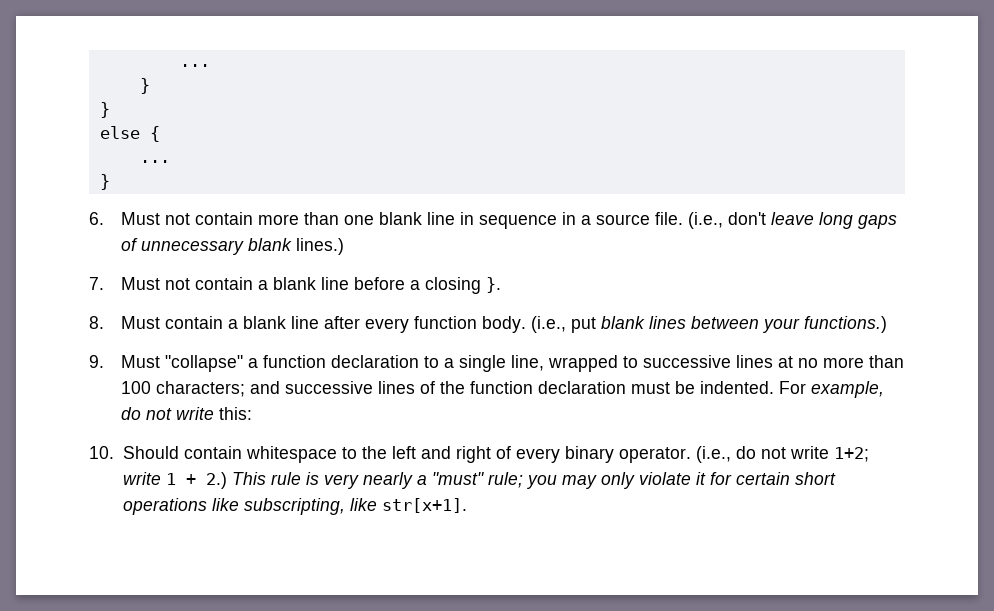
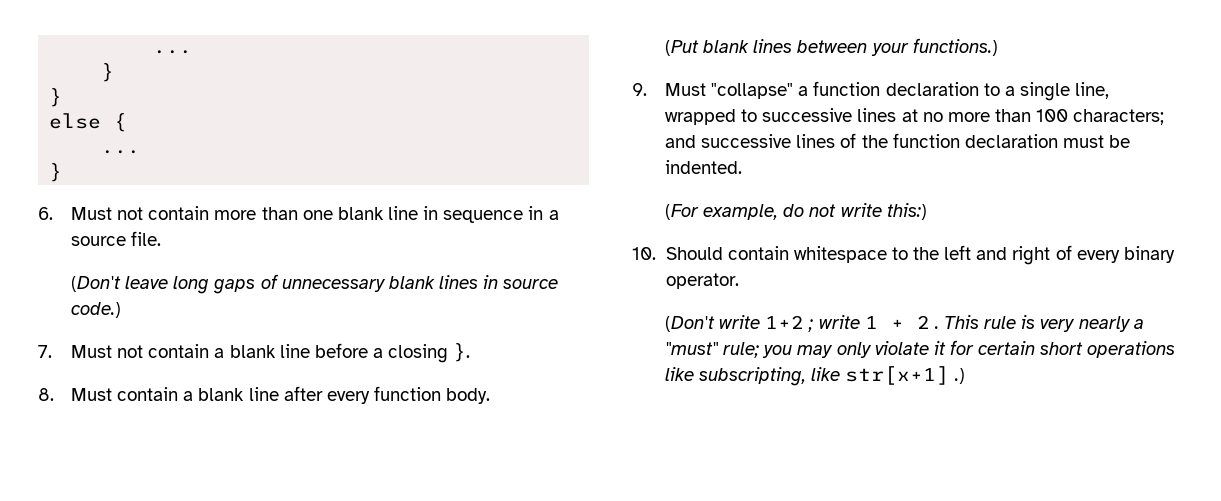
- 6. Must not contain more than one blank line in sequence in a source file. (i.e., don't leave long gaps of unnecessary blank lines.)
+ 6. Must not contain more than one blank line in sequence in a source file.
+ (Don't leave long gaps of unnecessary blank lines in source code.)
- 8. Must contain a blank line after every function body. (i.e., put blank lines between your functions.)
+ 8. Must contain a blank line after every function body.
+ (Put blank lines between your functions.)
- 9. Must "collapse" a function declaration to a single line, wrapped to successive lines at no more than 100 characters; and successive lines of the function declaration must be indented. For example, do not write this:
+ 9. Must "collapse" a function declaration to a single line, wrapped to successive lines at no more than 100 characters; and successive lines of the function declaration must be indented.
+ (For example, do not write this:)
- 10. Should contain whitespace to the left and right of every binary operator. (i.e., do not write 1+2; write 1 + 2.) This rule is very nearly a "must" rule; you may only violate it for certain short operations like subscripting, like str[x+1].
+ 10. Should contain whitespace to the left and right of every binary operator.
+ (Don't write 1+2 ; write 1 + 2 . This rule is very nearly a "must" rule; you may only violate it for certain short operations like subscripting, like str[x+1] .)

